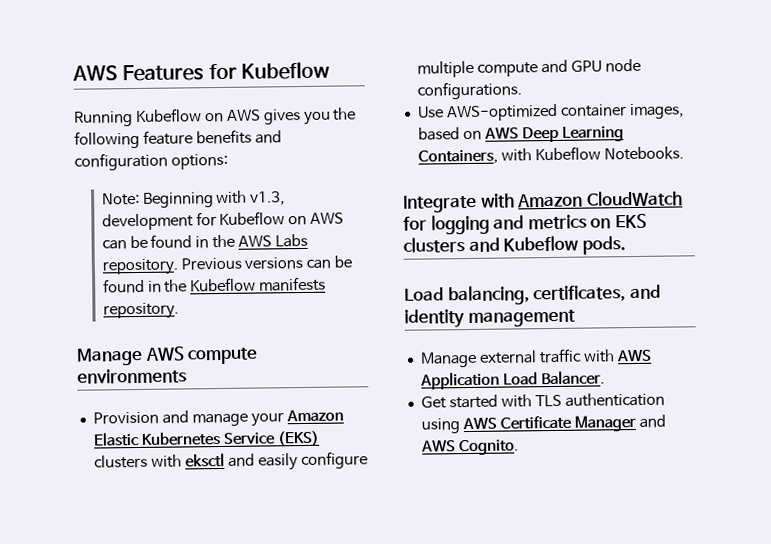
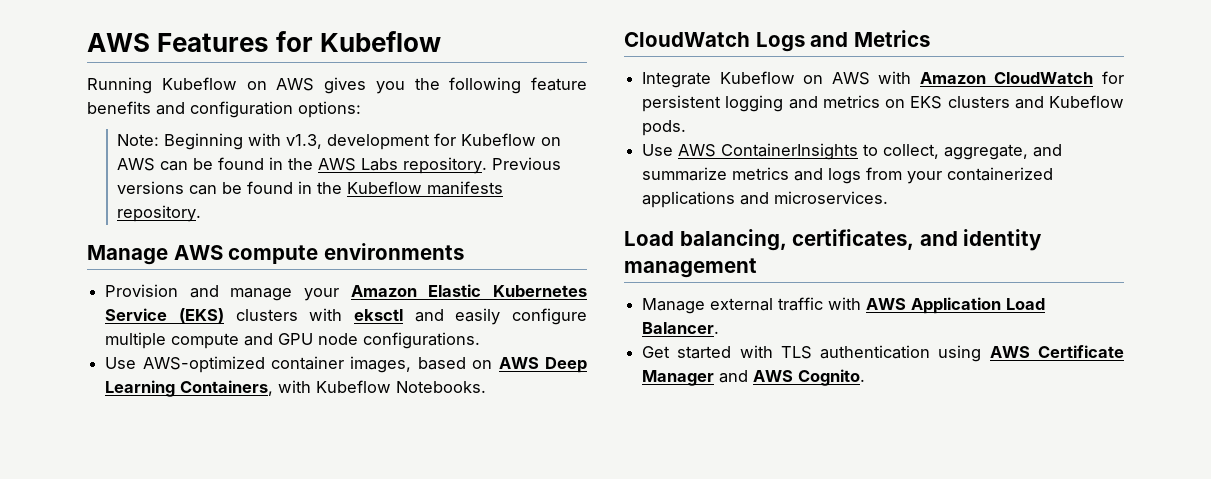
- Integrate with Amazon CloudWatch for logging and metrics on EKS clusters and Kubeflow pods.
+ CloudWatch Logs and Metrics
+ Integrate Kubeflow on AWS with Amazon CloudWatch for persistent logging and metrics on EKS clusters and Kubeflow pods.
+ Use AWS ContainerInsights to collect, aggregate, and summarize metrics and logs from your containerized applications and microservices.

